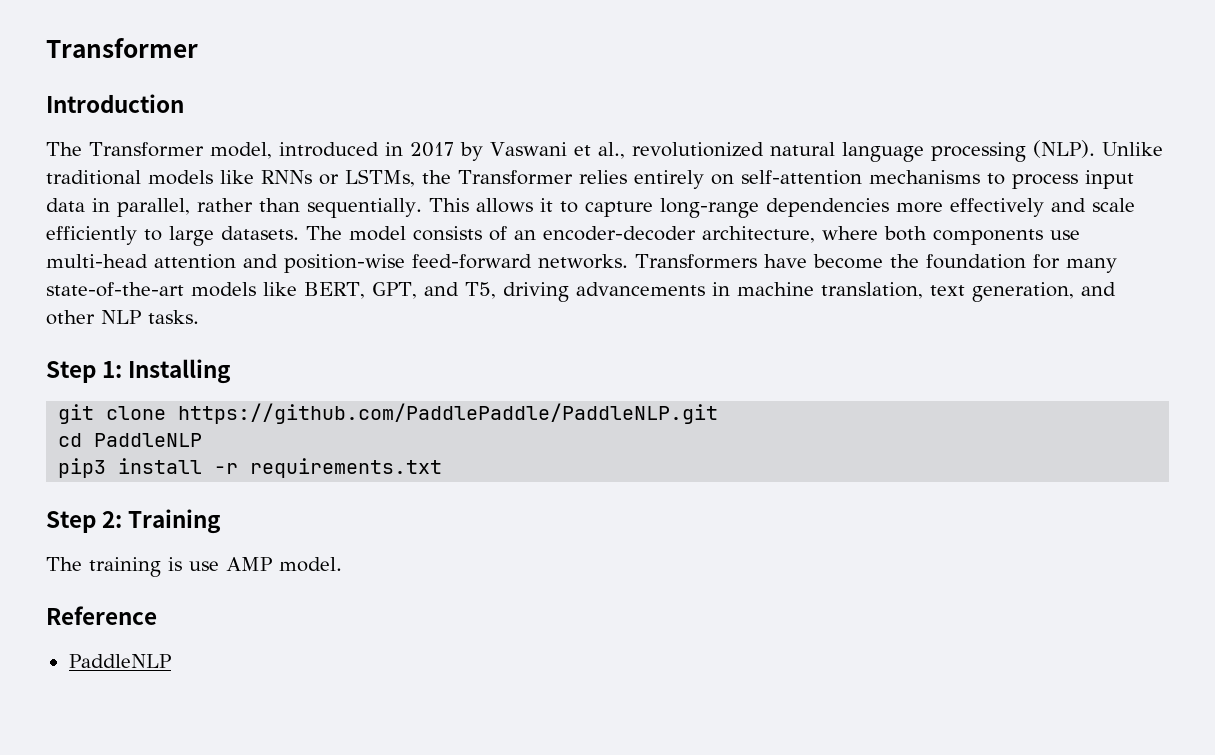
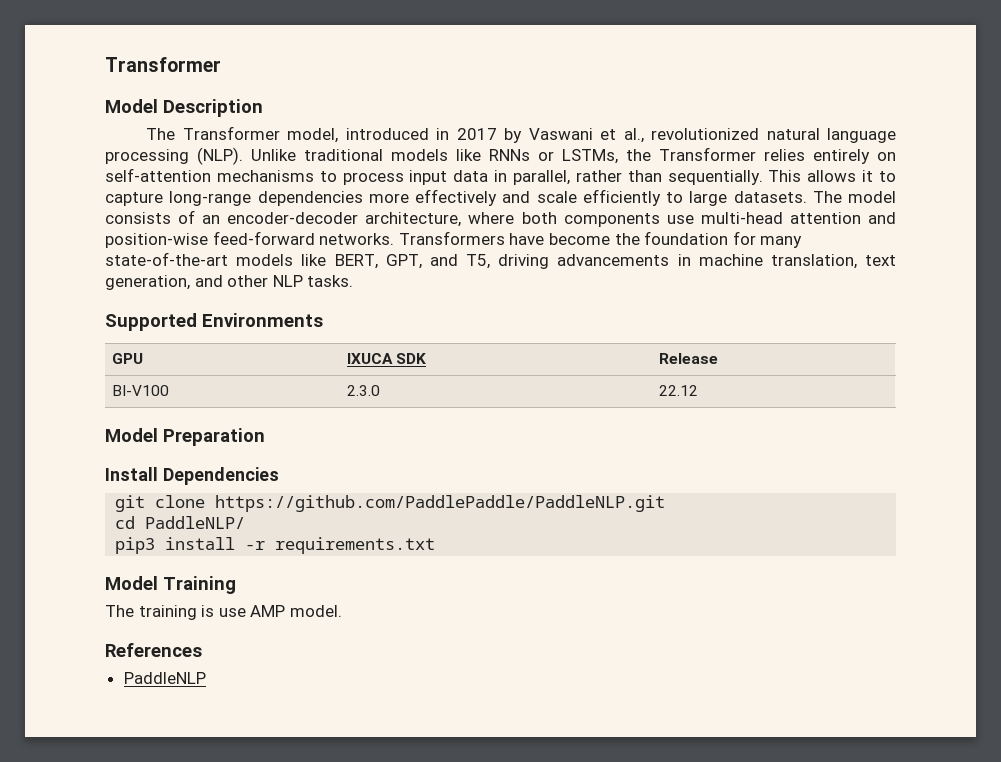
- Introduction
+ Model Description
- Step 1: Installing
+ Supported Environments
+ GPU | IXUCA SDK | Release
+ BI-V100 | 2.3.0 | 22.12
+ Model Preparation
+ Install Dependencies
- cd PaddleNLP
+ cd PaddleNLP/
- Step 2: Training
+ Model Training
- Reference
+ References

